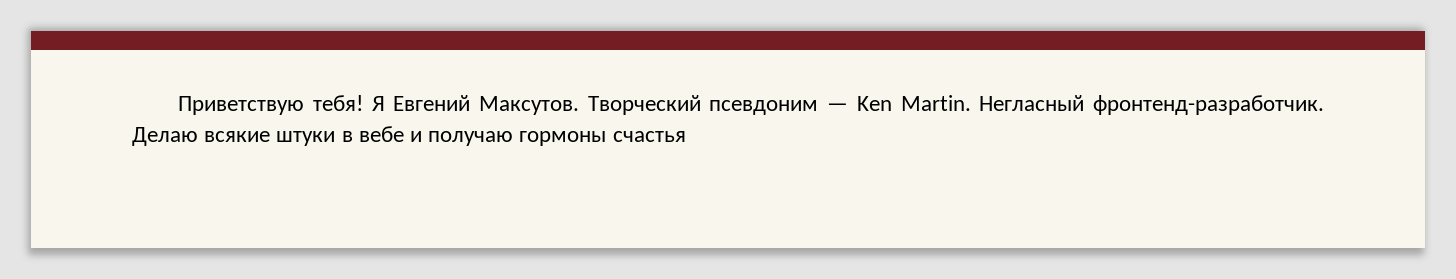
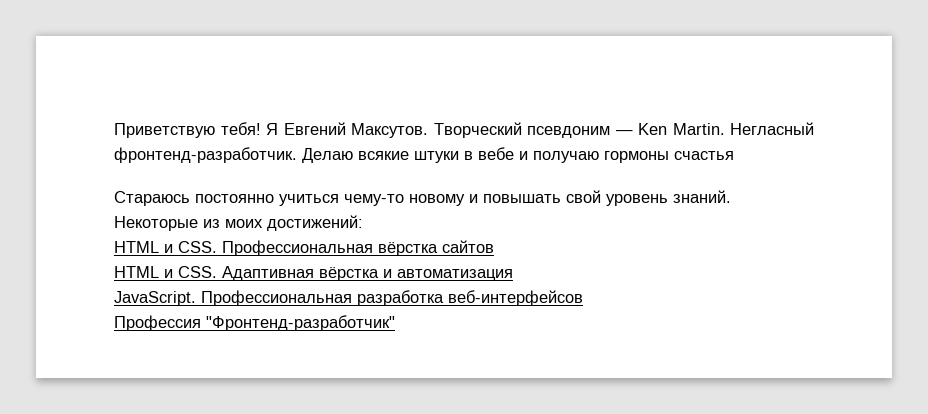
+ Стараюсь постоянно учиться чему-то новому и повышать свой уровень знаний. Некоторые из моих достижений:
+ HTML и CSS. Профессиональная вёрстка сайтов
+ HTML и CSS. Адаптивная вёрстка и автоматизация
+ JavaScript. Профессиональная разработка веб-интерфейсов
+ Профессия "Фронтенд-разработчик"

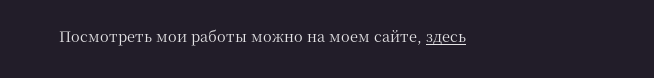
- Приветствую тебя! Я Евгений Максутов. Творческий псевдоним — Ken Martin. Негласный фронтенд-разработчик. Делаю всякие штуки в вебе и получаю гормоны счастья
- Стараюсь постоянно учиться чему-то новому и повышать свой уровень знаний. Некоторые из моих достижений:
- HTML и CSS. Профессиональная вёрстка сайтов
- HTML и CSS. Адаптивная вёрстка и автоматизация
- JavaScript. Профессиональная разработка веб-интерфейсов
- Профессия "Фронтенд-разработчик"
+ Посмотреть мои работы можно на моем сайте, здесь

